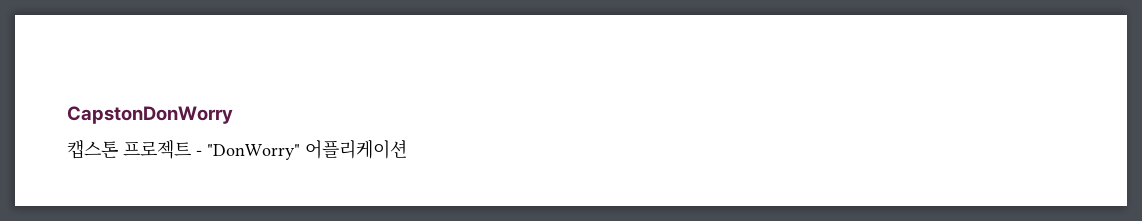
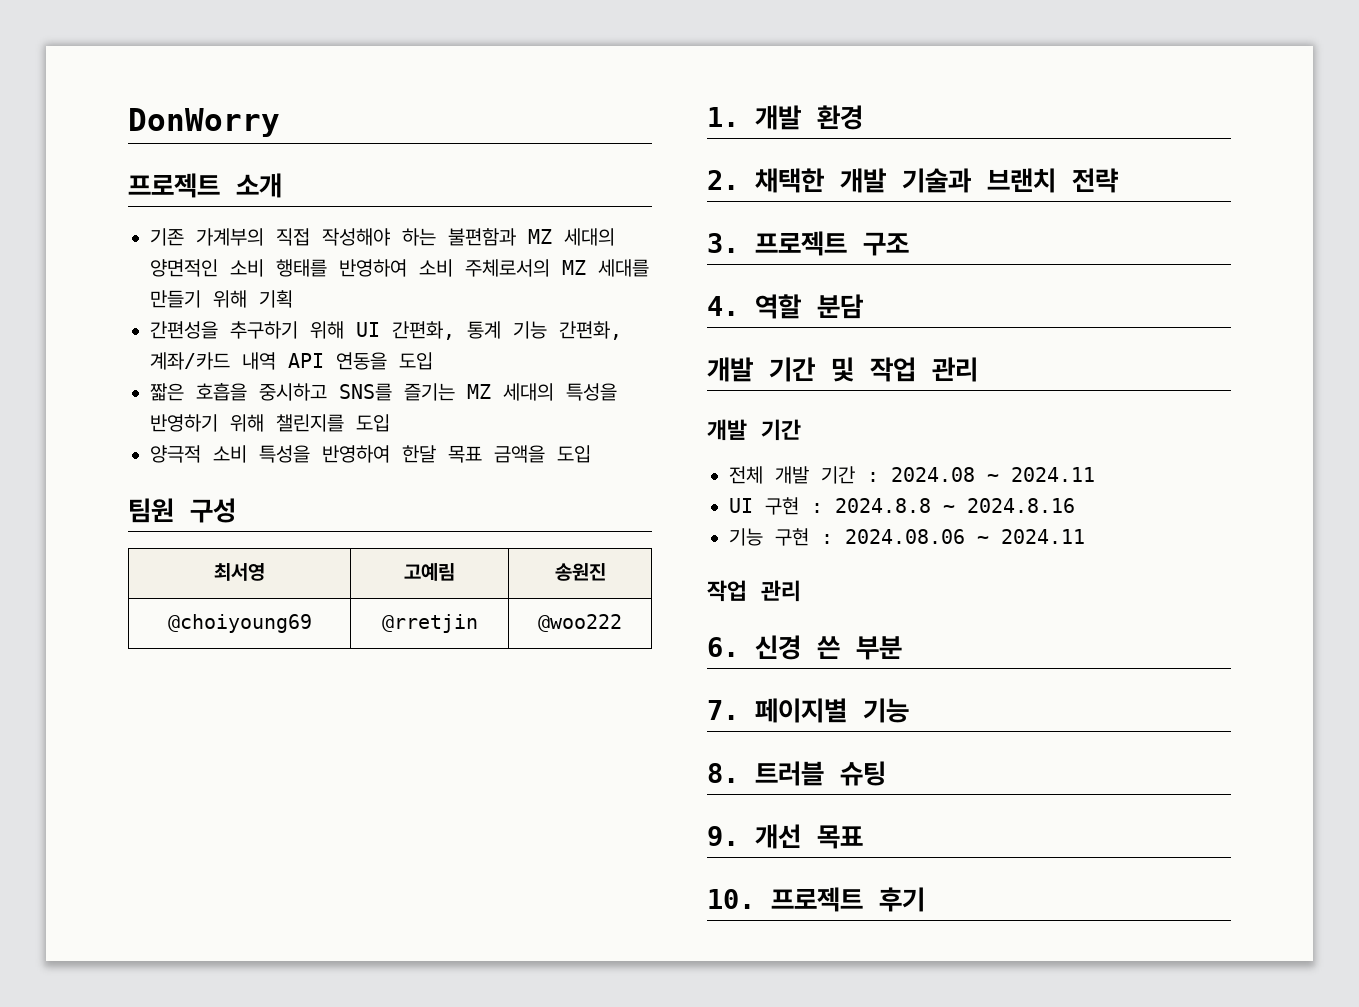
- CapstonDonWorry
- 캡스톤 프로젝트 - "DonWorry" 어플리케이션
+ DonWorry
+ 프로젝트 소개
+ 기존 가계부의 직접 작성해야 하는 불편함과 MZ 세대의 양면적인 소비 행태를 반영하여 소비 주체로서의 MZ 세대를 만들기 위해 기획
+ 간편성을 추구하기 위해 UI 간편화, 통계 기능 간편화, 계좌/카드 내역 API 연동을 도입
+ 짧은 호흡을 중시하고 SNS를 즐기는 MZ 세대의 특성을 반영하기 위해 챌린지를 도입
+ 양극적 소비 특성을 반영하여 한달 목표 금액을 도입
+ 팀원 구성
+ 최서영 | 고예림 | 송원진
+ @choiyoung69 | @rretjin | @woo222
+ 1. 개발 환경
+ 2. 채택한 개발 기술과 브랜치 전략
+ 3. 프로젝트 구조
+ 4. 역할 분담
+ 개발 기간 및 작업 관리
+ 개발 기간
+ 전체 개발 기간 : 2024.08 ~ 2024.11
+ UI 구현 : 2024.8.8 ~ 2024.8.16
+ 기능 구현 : 2024.08.06 ~ 2024.11
+ 작업 관리
+ 6. 신경 쓴 부분
+ 7. 페이지별 기능
+ 8. 트러블 슈팅
+ 9. 개선 목표
+ 10. 프로젝트 후기

